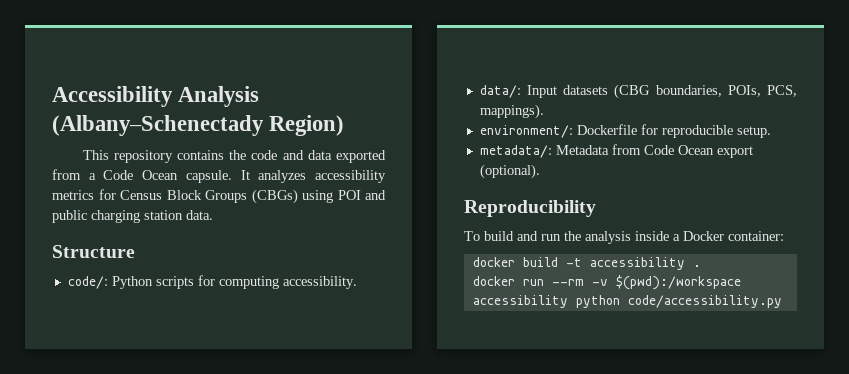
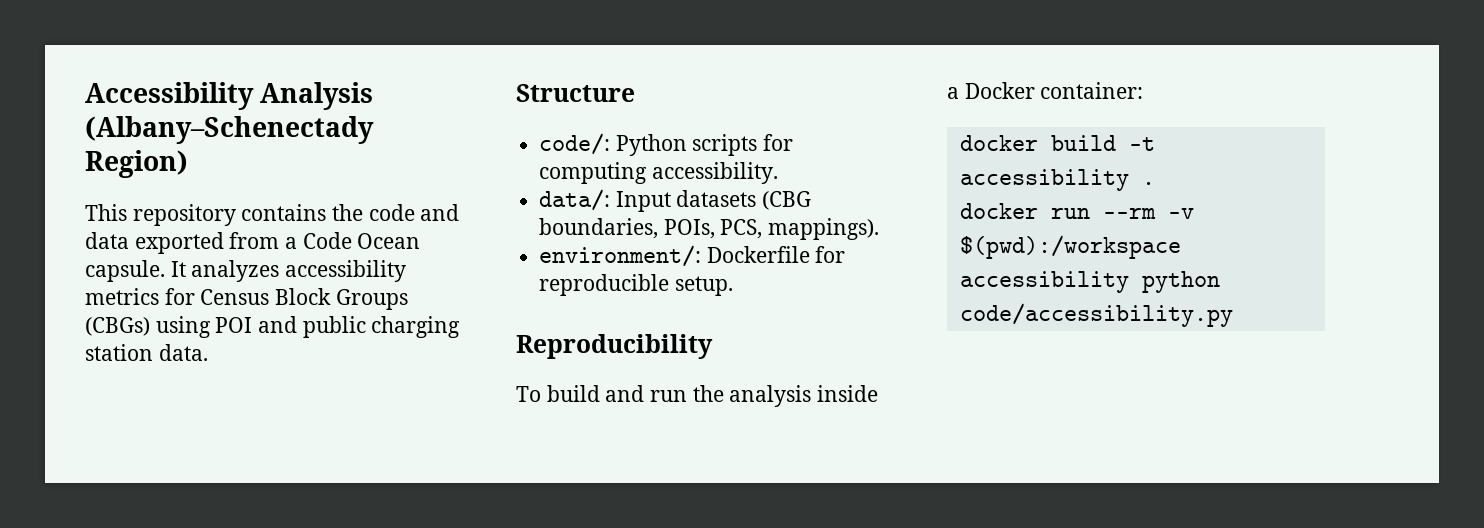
- metadata/: Metadata from Code Ocean export (optional).

